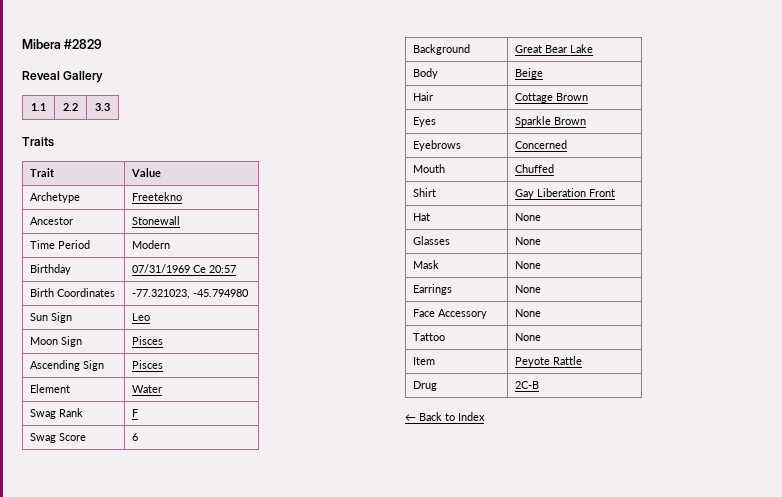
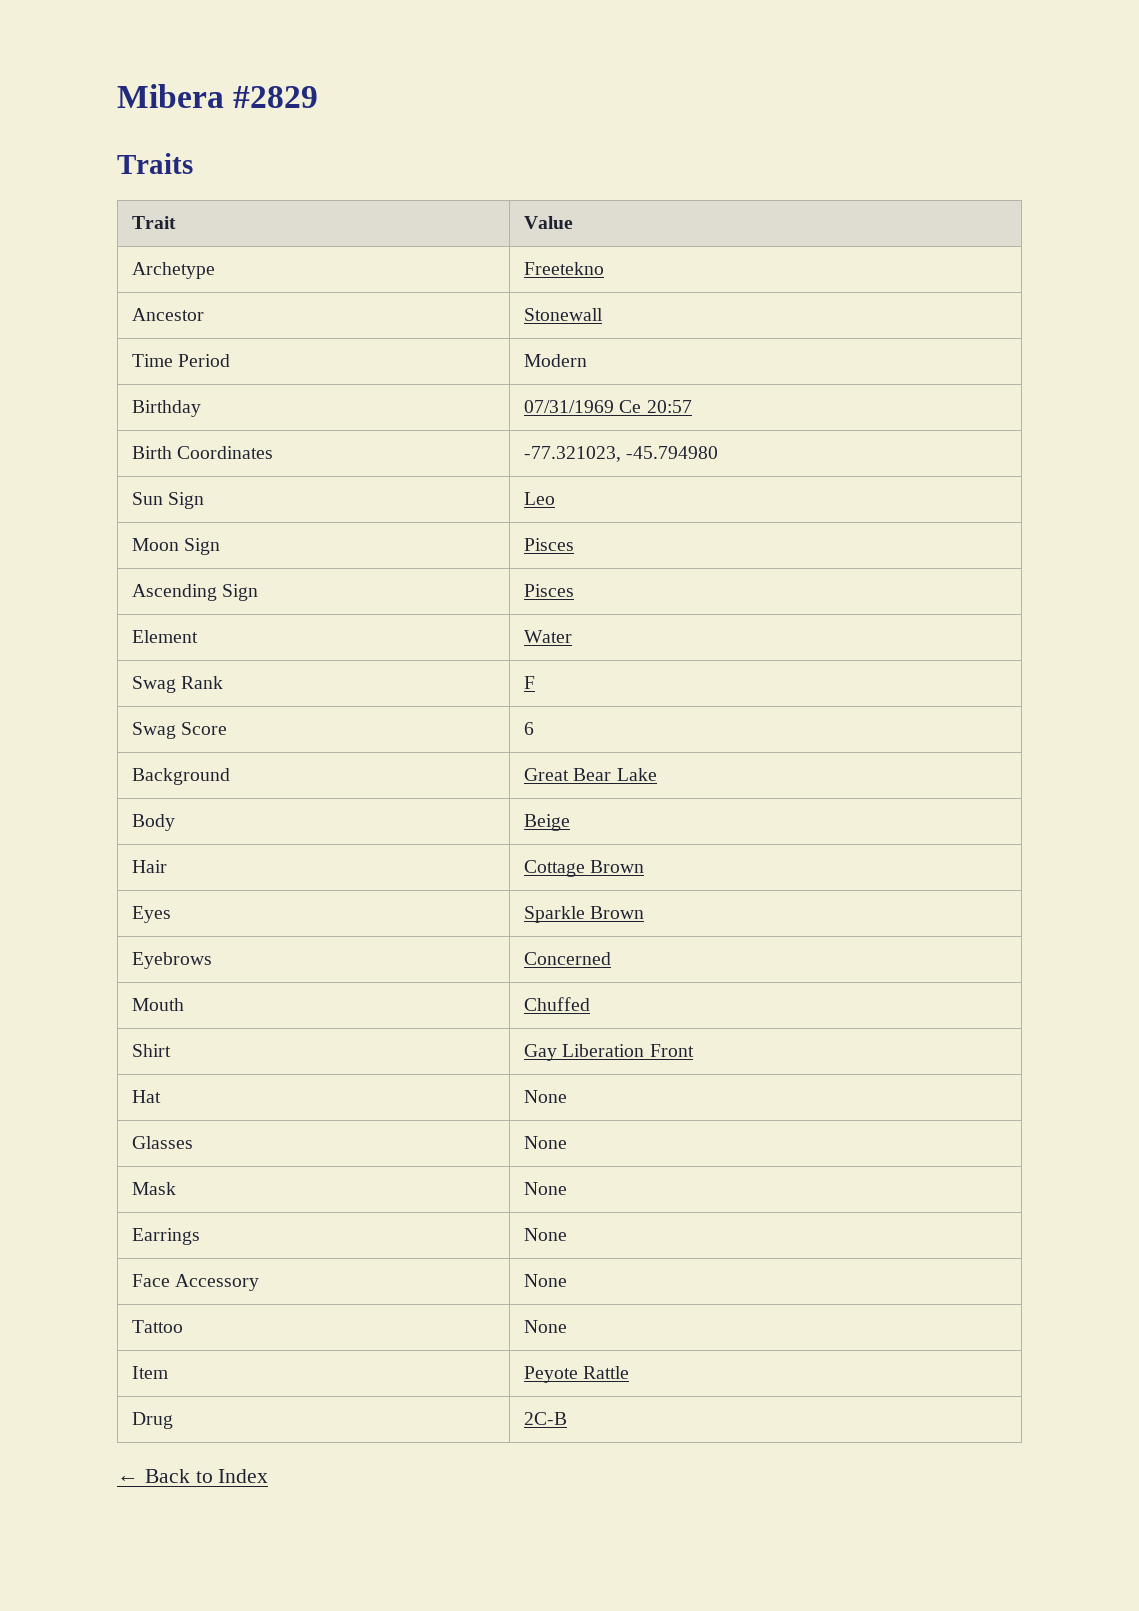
- Reveal Gallery
- 1.1 | 2.2 | 3.3

